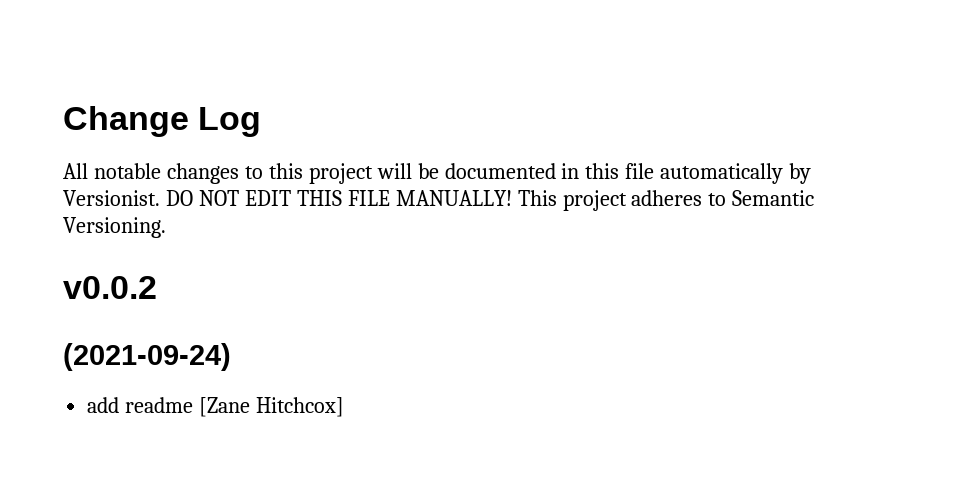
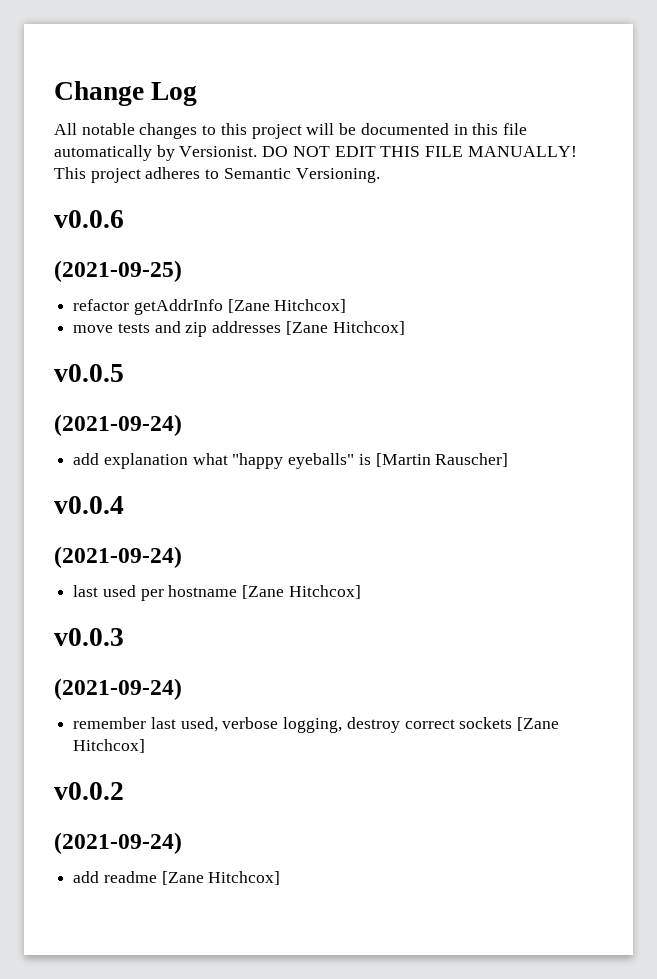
+ v0.0.6
+ (2021-09-25)
+ refactor getAddrInfo [Zane Hitchcox]
+ move tests and zip addresses [Zane Hitchcox]
+ v0.0.5
+ (2021-09-24)
+ add explanation what "happy eyeballs" is [Martin Rauscher]
+ v0.0.4
+ (2021-09-24)
+ last used per hostname [Zane Hitchcox]
+ v0.0.3
+ (2021-09-24)
+ remember last used, verbose logging, destroy correct sockets [Zane Hitchcox]

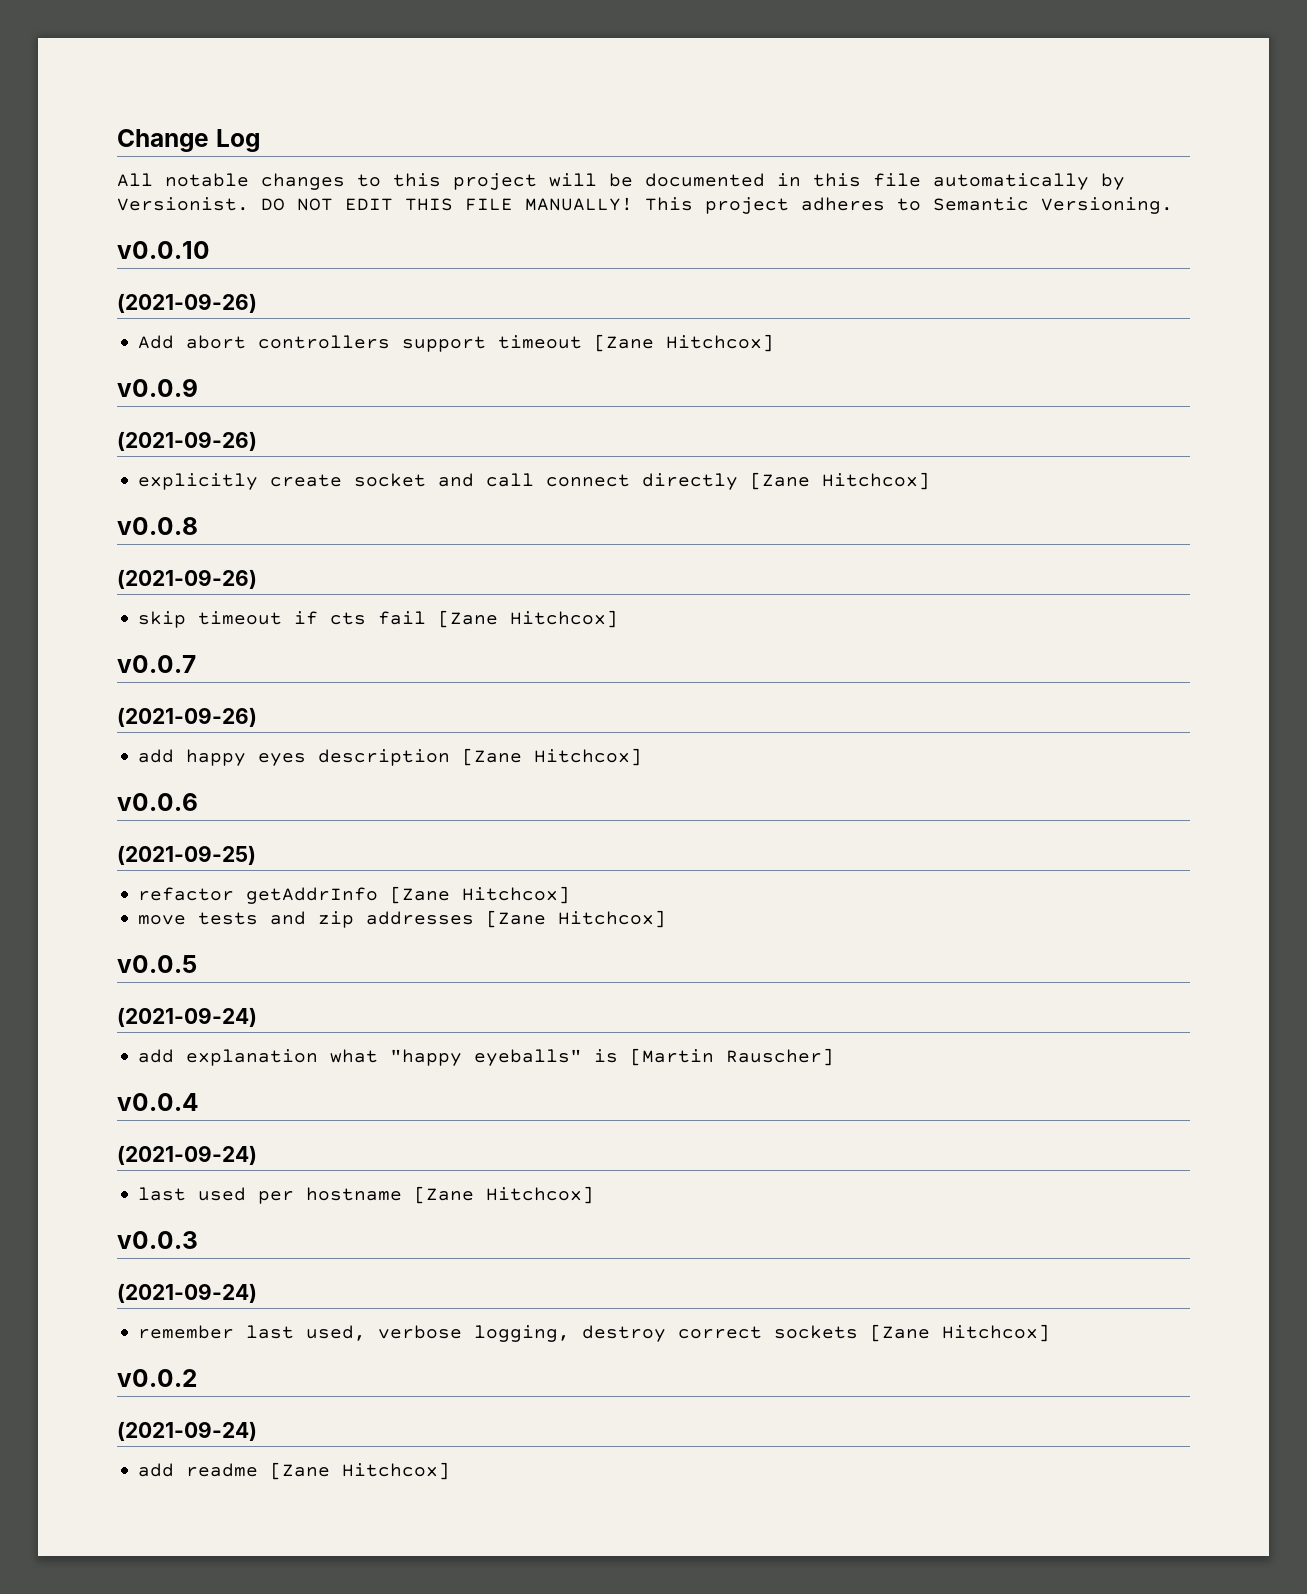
+ v0.0.10
+ (2021-09-26)
+ Add abort controllers support timeout [Zane Hitchcox]
+ v0.0.9
+ (2021-09-26)
+ explicitly create socket and call connect directly [Zane Hitchcox]
+ v0.0.8
+ (2021-09-26)
+ skip timeout if cts fail [Zane Hitchcox]
+ v0.0.7
+ (2021-09-26)
+ add happy eyes description [Zane Hitchcox]

